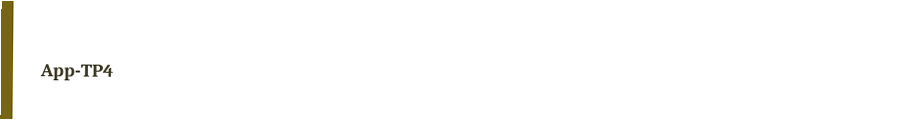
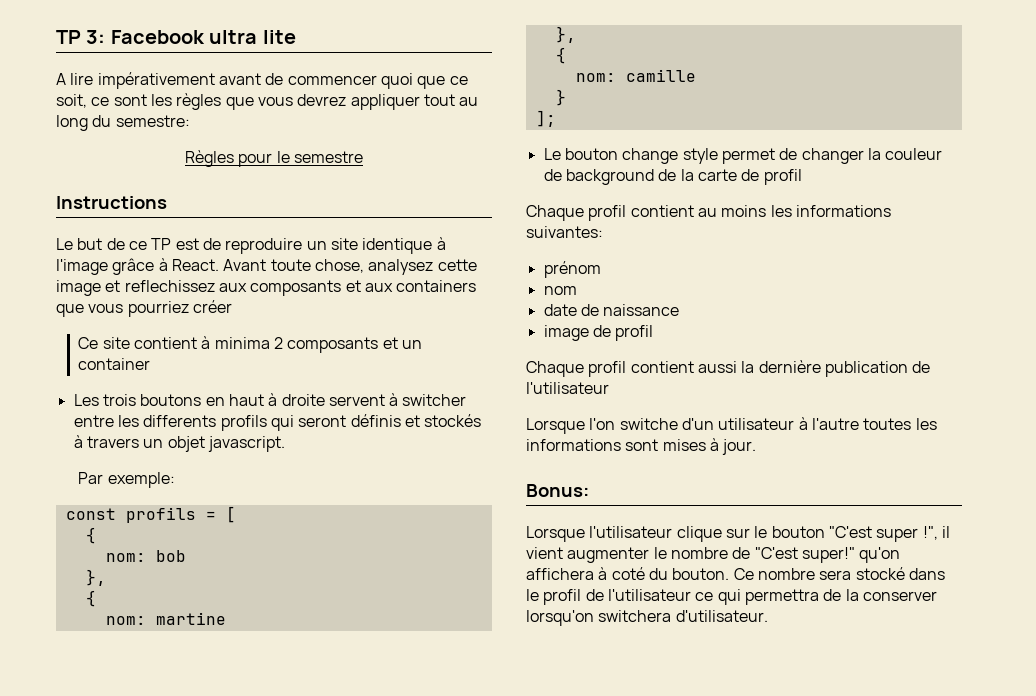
- App-TP4
+ TP 3: Facebook ultra lite
+ A lire impérativement avant de commencer quoi que ce soit, ce sont les règles que vous devrez appliquer tout au long du semestre:
+ Règles pour le semestre
+ Instructions
+ Le but de ce TP est de reproduire un site identique à l'image grâce à React. Avant toute chose, analysez cette image et reflechissez aux composants et aux containers que vous pourriez créer
+ Ce site contient à minima 2 composants et un container
+ Les trois boutons en haut à droite servent à switcher entre les differents profils qui seront définis et stockés à travers un objet javascript.
+ Par exemple:
+ const profils = [
+ {
+ nom: bob
+ },
+ {
+ nom: martine
+ },
+ {
+ nom: camille
+ }
+ ];
+ Le bouton change style permet de changer la couleur de background de la carte de profil
+ Chaque profil contient au moins les informations suivantes:
+ prénom
+ nom
+ date de naissance
+ image de profil
+ Chaque profil contient aussi la dernière publication de l'utilisateur
+ Lorsque l'on switche d'un utilisateur à l'autre toutes les informations sont mises à jour.
+ Bonus:
+ Lorsque l'utilisateur clique sur le bouton "C'est super !", il vient augmenter le nombre de "C'est super!" qu'on affichera à coté du bouton. Ce nombre sera stocké dans le profil de l'utilisateur ce qui permettra de la conserver lorsqu'on switchera d'utilisateur.

